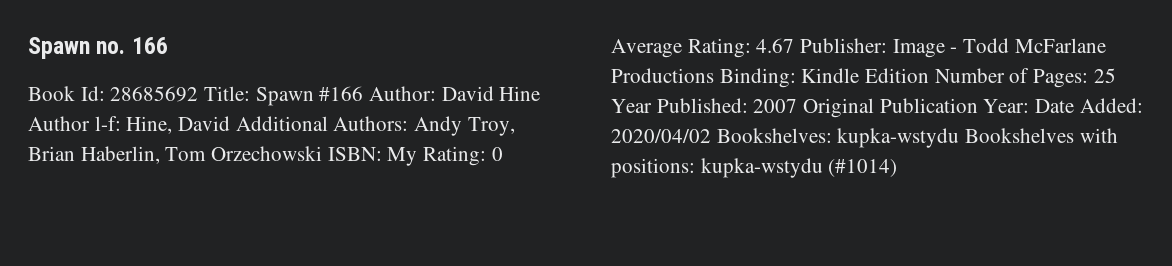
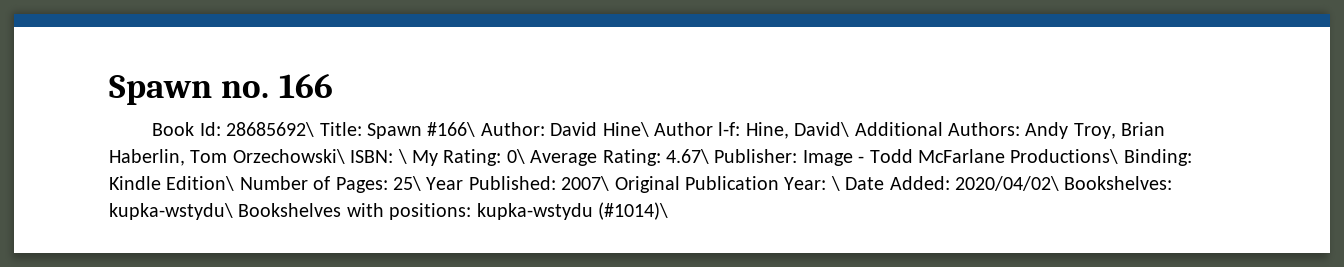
- Book Id: 28685692 Title: Spawn #166 Author: David Hine Author l-f: Hine, David Additional Authors: Andy Troy, Brian Haberlin, Tom Orzechowski ISBN: My Rating: 0 Average Rating: 4.67 Publisher: Image - Todd McFarlane Productions Binding: Kindle Edition Number of Pages: 25 Year Published: 2007 Original Publication Year: Date Added: 2020/04/02 Bookshelves: kupka-wstydu Bookshelves with positions: kupka-wstydu (#1014)
+ Book Id: 28685692\ Title: Spawn #166\ Author: David Hine\ Author l-f: Hine, David\ Additional Authors: Andy Troy, Brian Haberlin, Tom Orzechowski\ ISBN: \ My Rating: 0\ Average Rating: 4.67\ Publisher: Image - Todd McFarlane Productions\ Binding: Kindle Edition\ Number of Pages: 25\ Year Published: 2007\ Original Publication Year: \ Date Added: 2020/04/02\ Bookshelves: kupka-wstydu\ Bookshelves with positions: kupka-wstydu (#1014)\

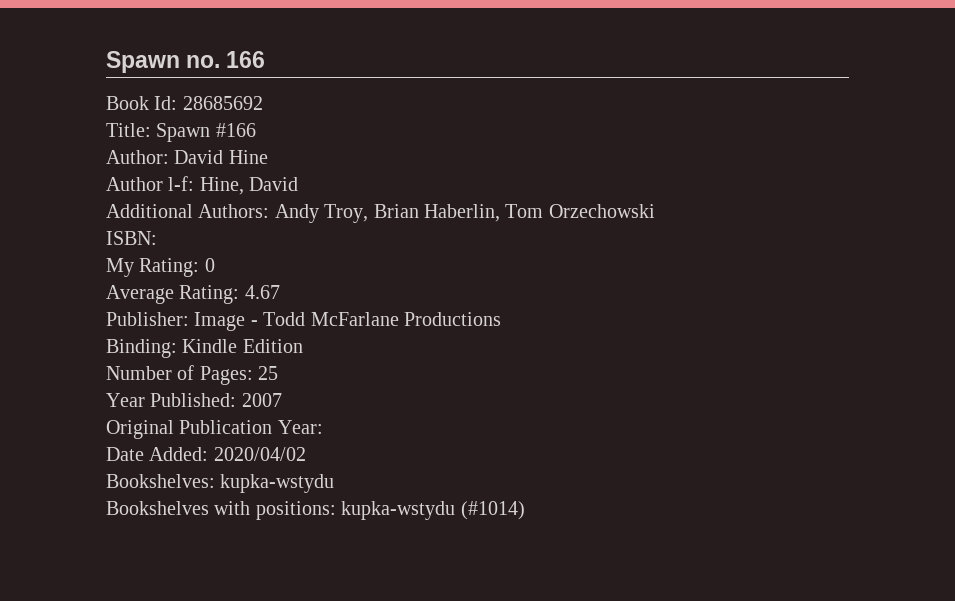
- Book Id: 28685692\ Title: Spawn #166\ Author: David Hine\ Author l-f: Hine, David\ Additional Authors: Andy Troy, Brian Haberlin, Tom Orzechowski\ ISBN: \ My Rating: 0\ Average Rating: 4.67\ Publisher: Image - Todd McFarlane Productions\ Binding: Kindle Edition\ Number of Pages: 25\ Year Published: 2007\ Original Publication Year: \ Date Added: 2020/04/02\ Bookshelves: kupka-wstydu\ Bookshelves with positions: kupka-wstydu (#1014)\
+ Book Id: 28685692
+ Title: Spawn #166
+ Author: David Hine
+ Author l-f: Hine, David
+ Additional Authors: Andy Troy, Brian Haberlin, Tom Orzechowski
+ ISBN:
+ My Rating: 0
+ Average Rating: 4.67
+ Publisher: Image - Todd McFarlane Productions
+ Binding: Kindle Edition
+ Number of Pages: 25
+ Year Published: 2007
+ Original Publication Year:
+ Date Added: 2020/04/02
+ Bookshelves: kupka-wstydu
+ Bookshelves with positions: kupka-wstydu (#1014)

